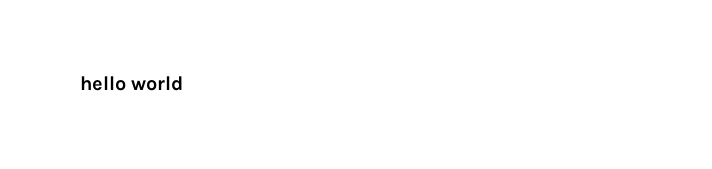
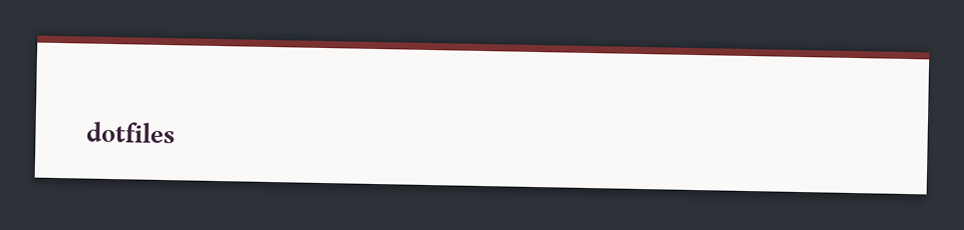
- hello world
+ dotfiles

